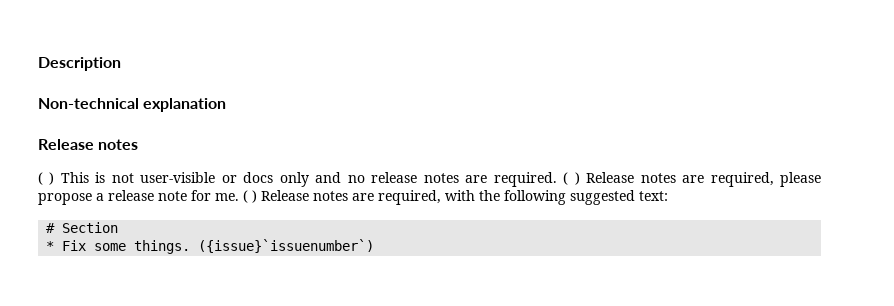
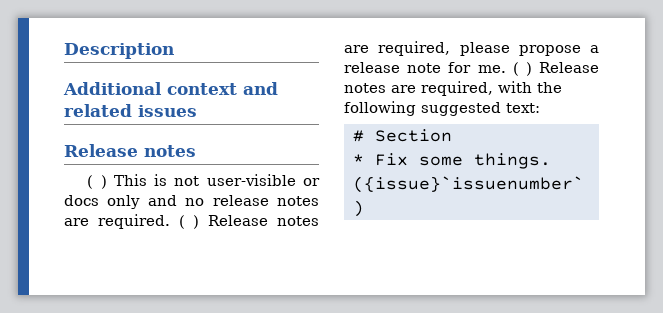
- Non-technical explanation
+ Additional context and related issues

